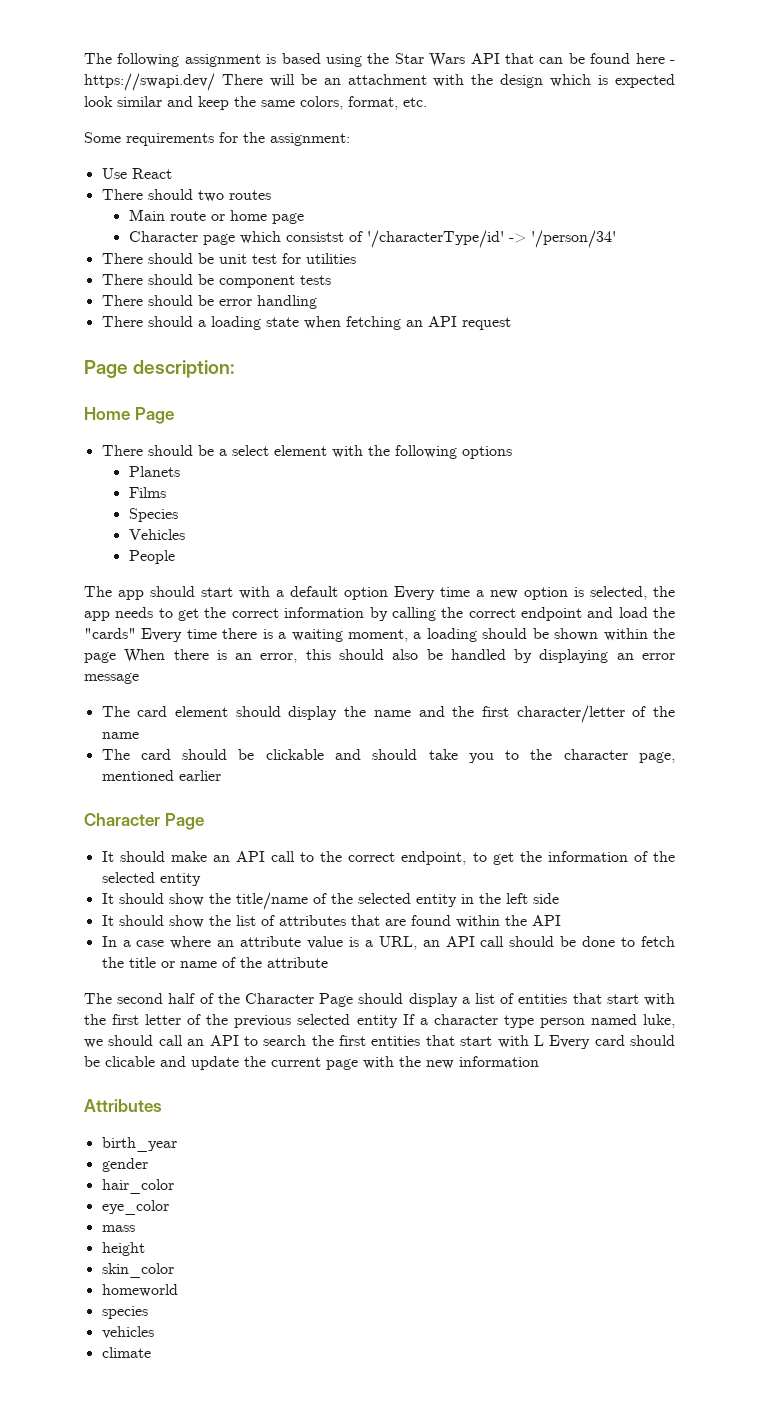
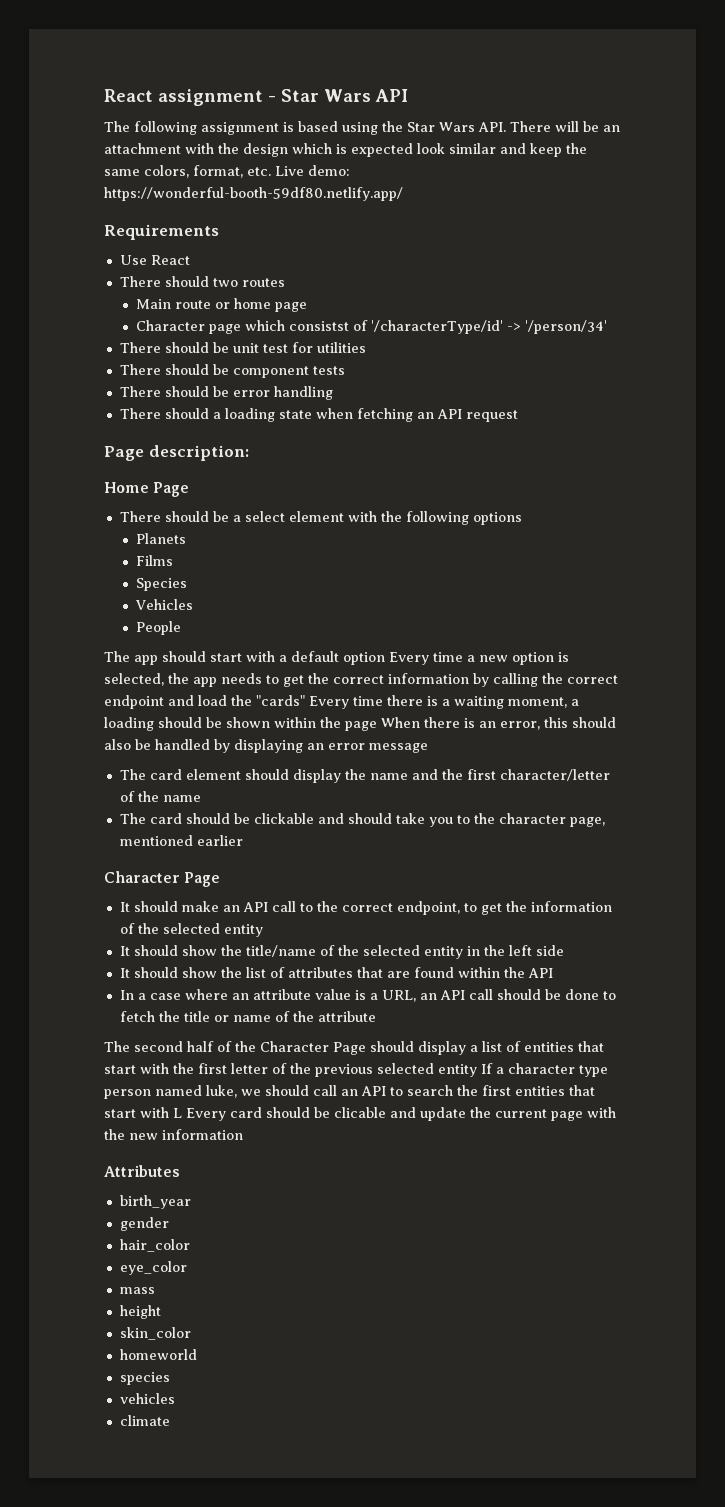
+ React assignment - Star Wars API
- The following assignment is based using the Star Wars API that can be found here - https://swapi.dev/ There will be an attachment with the design which is expected look similar and keep the same colors, format, etc.
- Some requirements for the assignment:
+ The following assignment is based using the Star Wars API. There will be an attachment with the design which is expected look similar and keep the same colors, format, etc. Live demo: https://wonderful-booth-59df80.netlify.app/
+ Requirements

